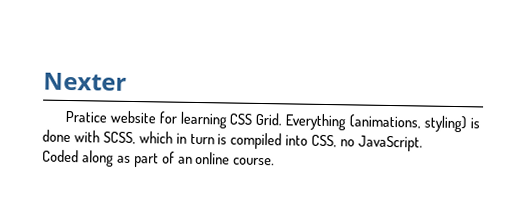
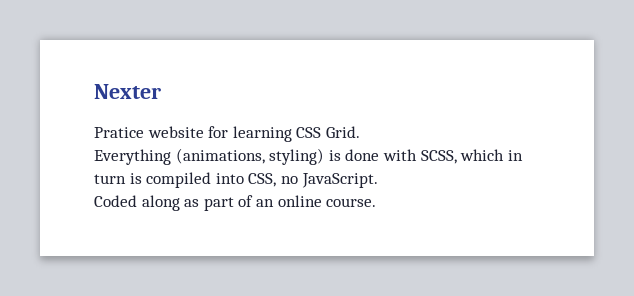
- Pratice website for learning CSS Grid. Everything (animations, styling) is done with SCSS, which in turn is compiled into CSS, no JavaScript.
+ Pratice website for learning CSS Grid.
+ Everything (animations, styling) is done with SCSS, which in turn is compiled into CSS, no JavaScript.

